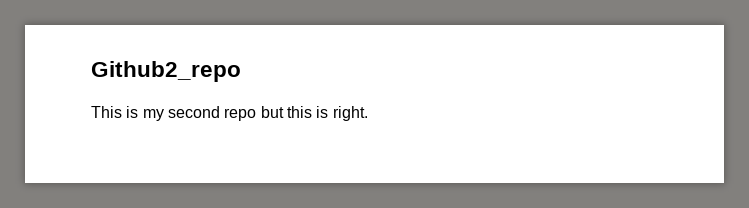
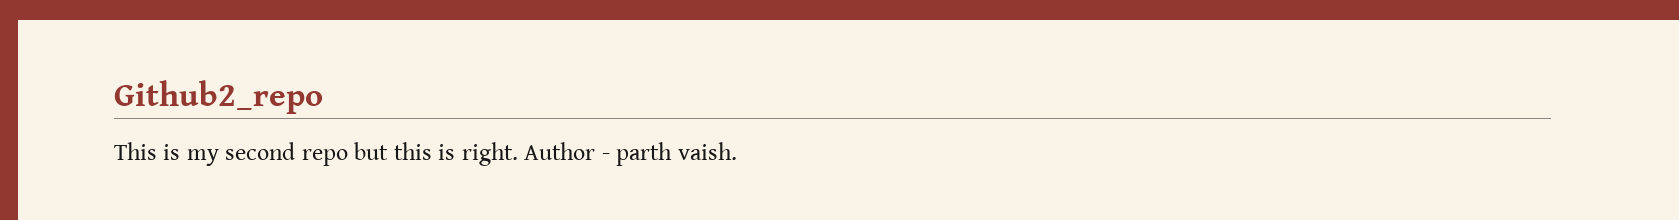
+ Author - parth vaish.

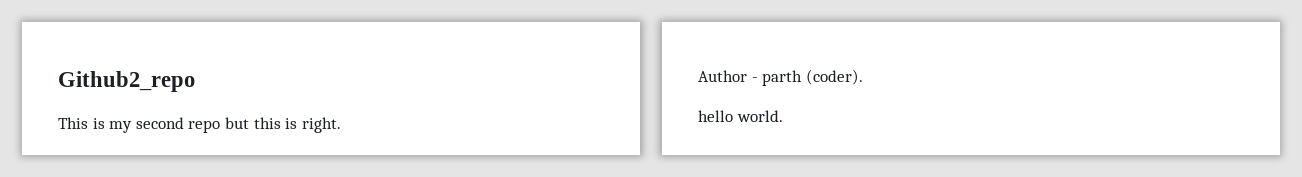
- This is my second repo but this is right. Author - parth vaish.
+ This is my second repo but this is right.
+ Author - parth (coder).
+ hello world.

